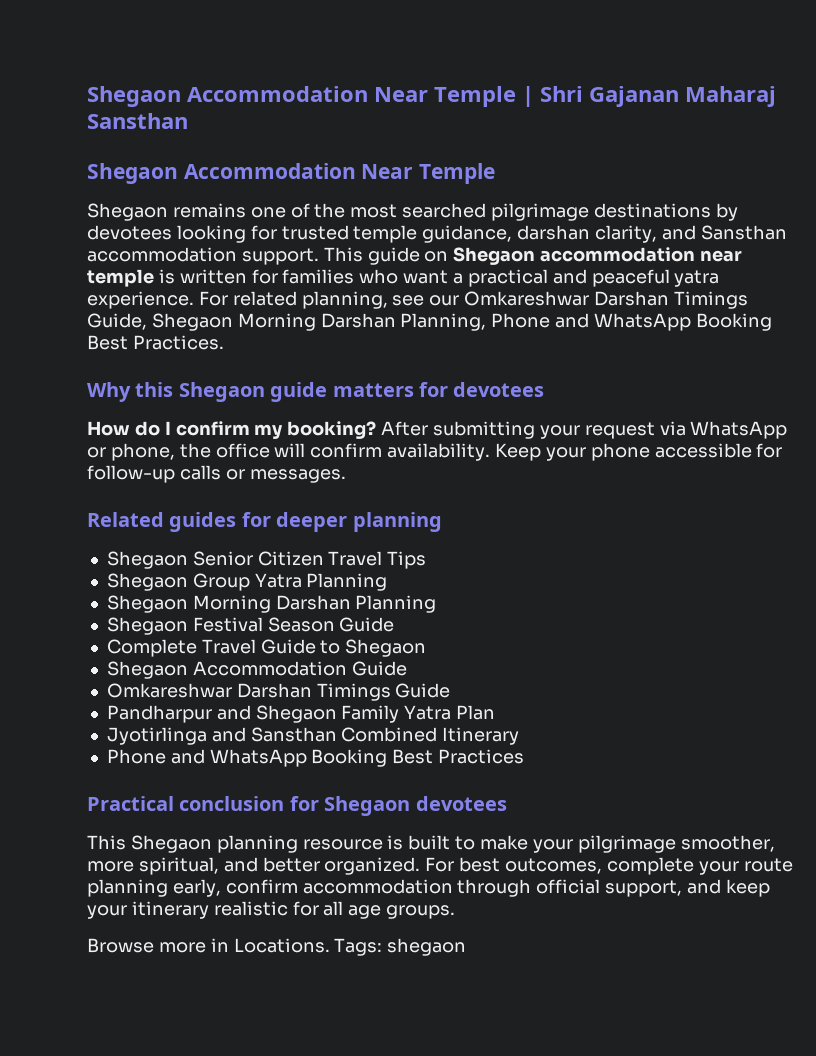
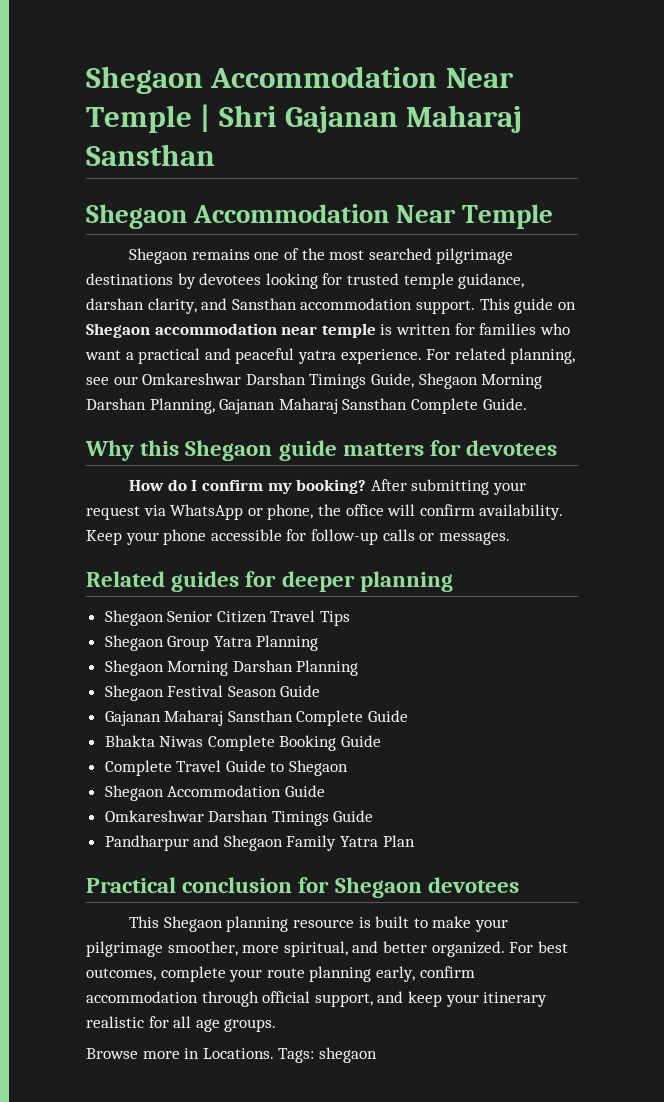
- For related planning, see our Omkareshwar Darshan Timings Guide, Shegaon Morning Darshan Planning, Phone and WhatsApp Booking Best Practices.
+ For related planning, see our Omkareshwar Darshan Timings Guide, Shegaon Morning Darshan Planning, Gajanan Maharaj Sansthan Complete Guide.
+ Gajanan Maharaj Sansthan Complete Guide
+ Bhakta Niwas Complete Booking Guide
- Jyotirlinga and Sansthan Combined Itinerary
- Phone and WhatsApp Booking Best Practices

